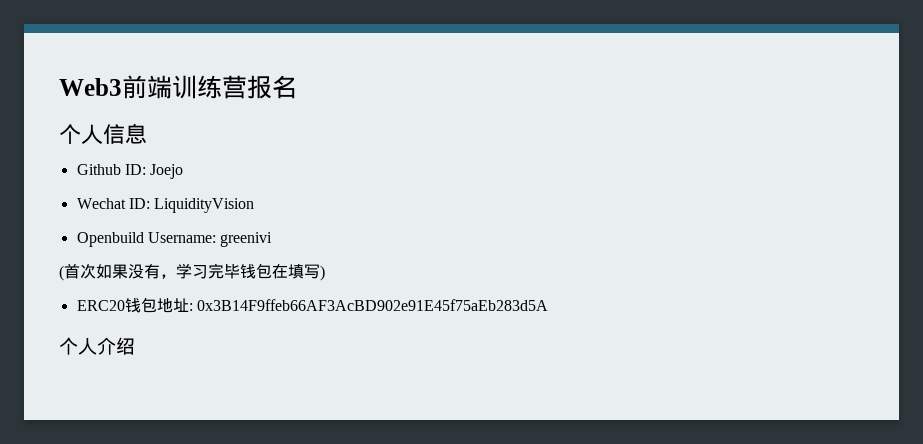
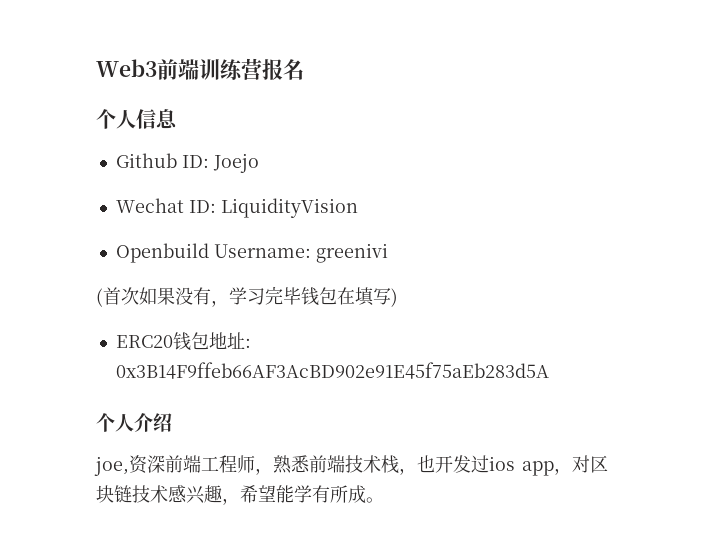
+ joe,资深前端工程师，熟悉前端技术栈，也开发过ios app，对区块链技术感兴趣，希望能学有所成。

